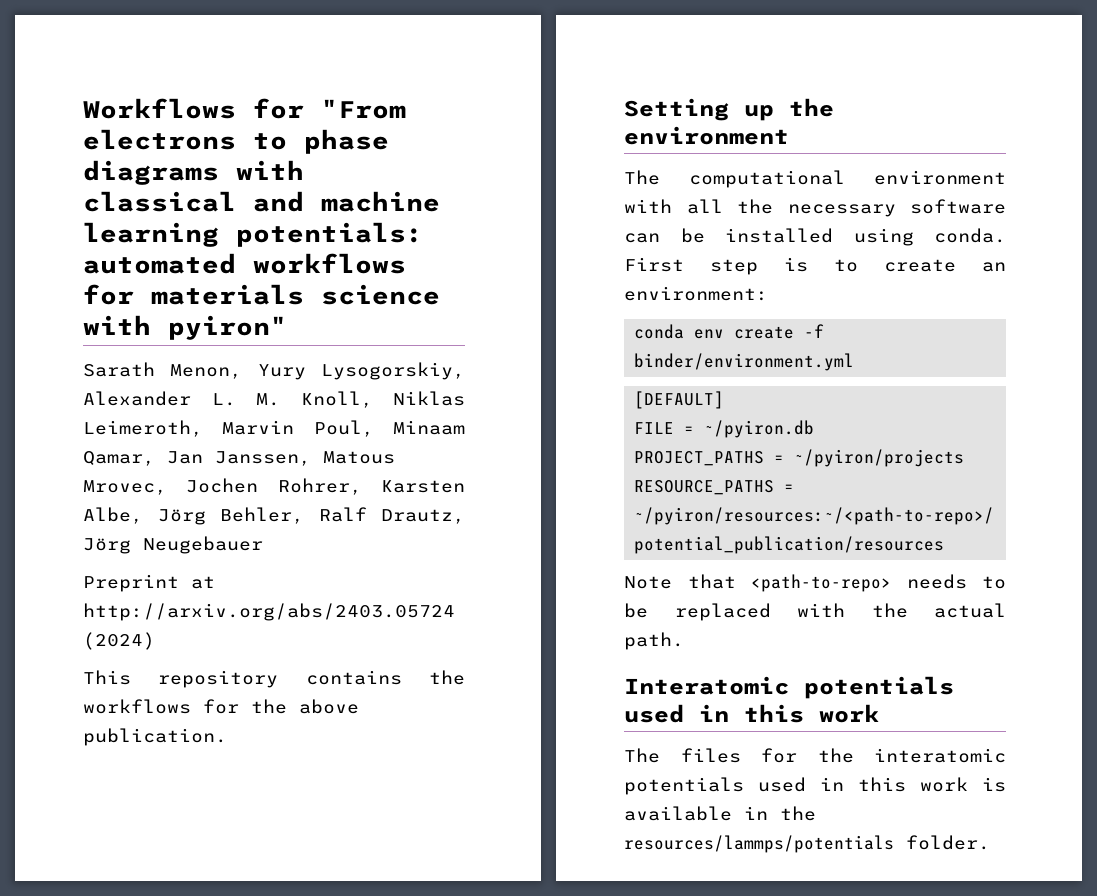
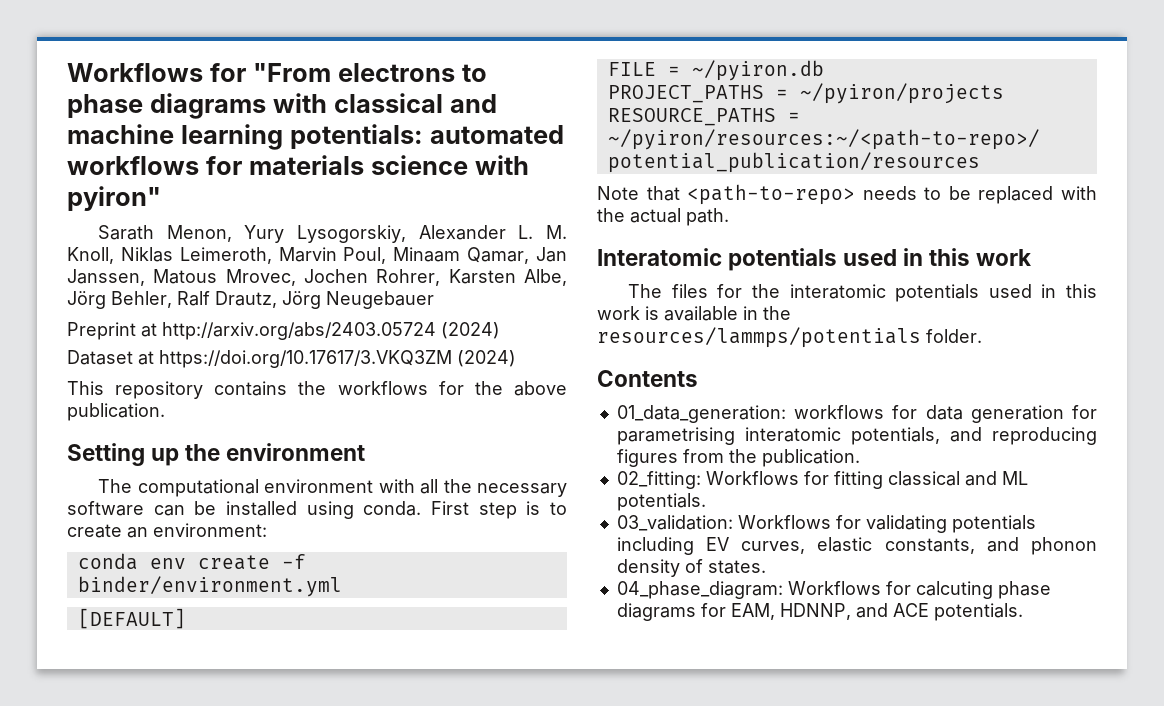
+ Dataset at https://doi.org/10.17617/3.VKQ3ZM (2024)
+ Contents
+ 01_data_generation: workflows for data generation for parametrising interatomic potentials, and reproducing figures from the publication.
+ 02_fitting: Workflows for fitting classical and ML potentials.
+ 03_validation: Workflows for validating potentials including EV curves, elastic constants, and phonon density of states.
+ 04_phase_diagram: Workflows for calcuting phase diagrams for EAM, HDNNP, and ACE potentials.

